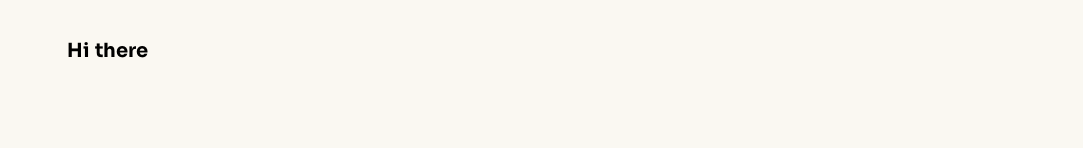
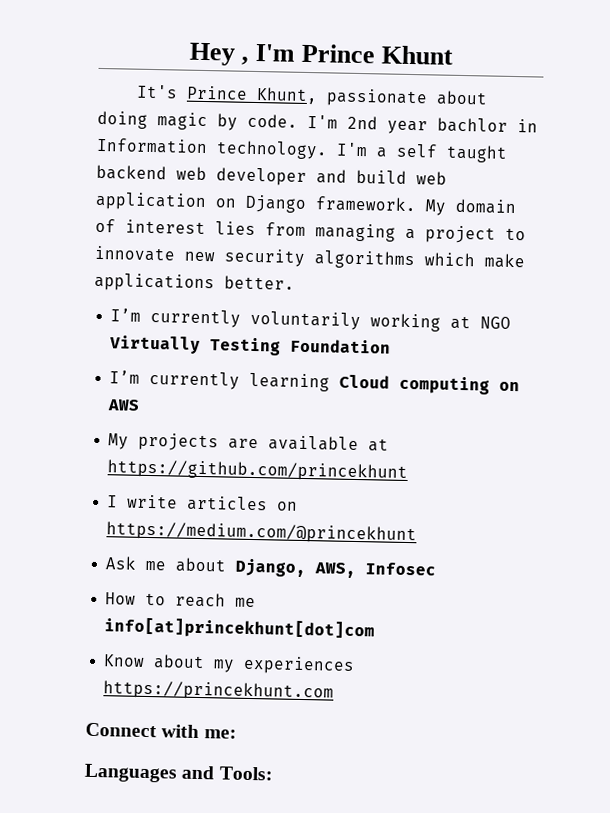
- Hi there
+ Hey , I'm Prince Khunt
+ It's Prince Khunt, passionate about doing magic by code. I'm 2nd year bachlor in Information technology. I'm a self taught backend web developer and build web application on Django framework. My domain of interest lies from managing a project to innovate new security algorithms which make applications better.
+ I’m currently voluntarily working at NGO Virtually Testing Foundation
+ I’m currently learning Cloud computing on AWS
+ My projects are available at https://github.com/princekhunt
+ I write articles on https://medium.com/@princekhunt
+ Ask me about Django, AWS, Infosec
+ How to reach me info[at]princekhunt[dot]com
+ Know about my experiences https://princekhunt.com
+ Connect with me:
+ Languages and Tools:

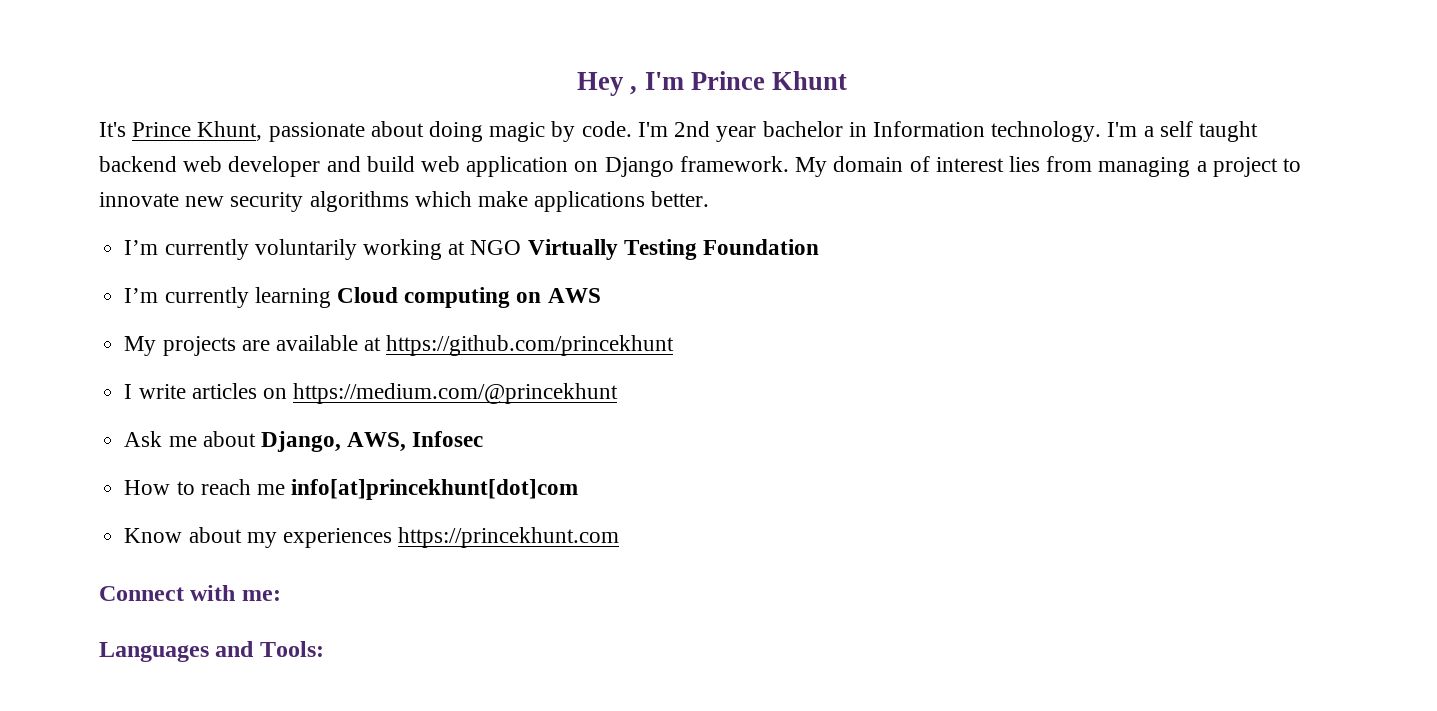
- I'm 2nd year bachlor in Information technology.
+ I'm 2nd year bachelor in Information technology.

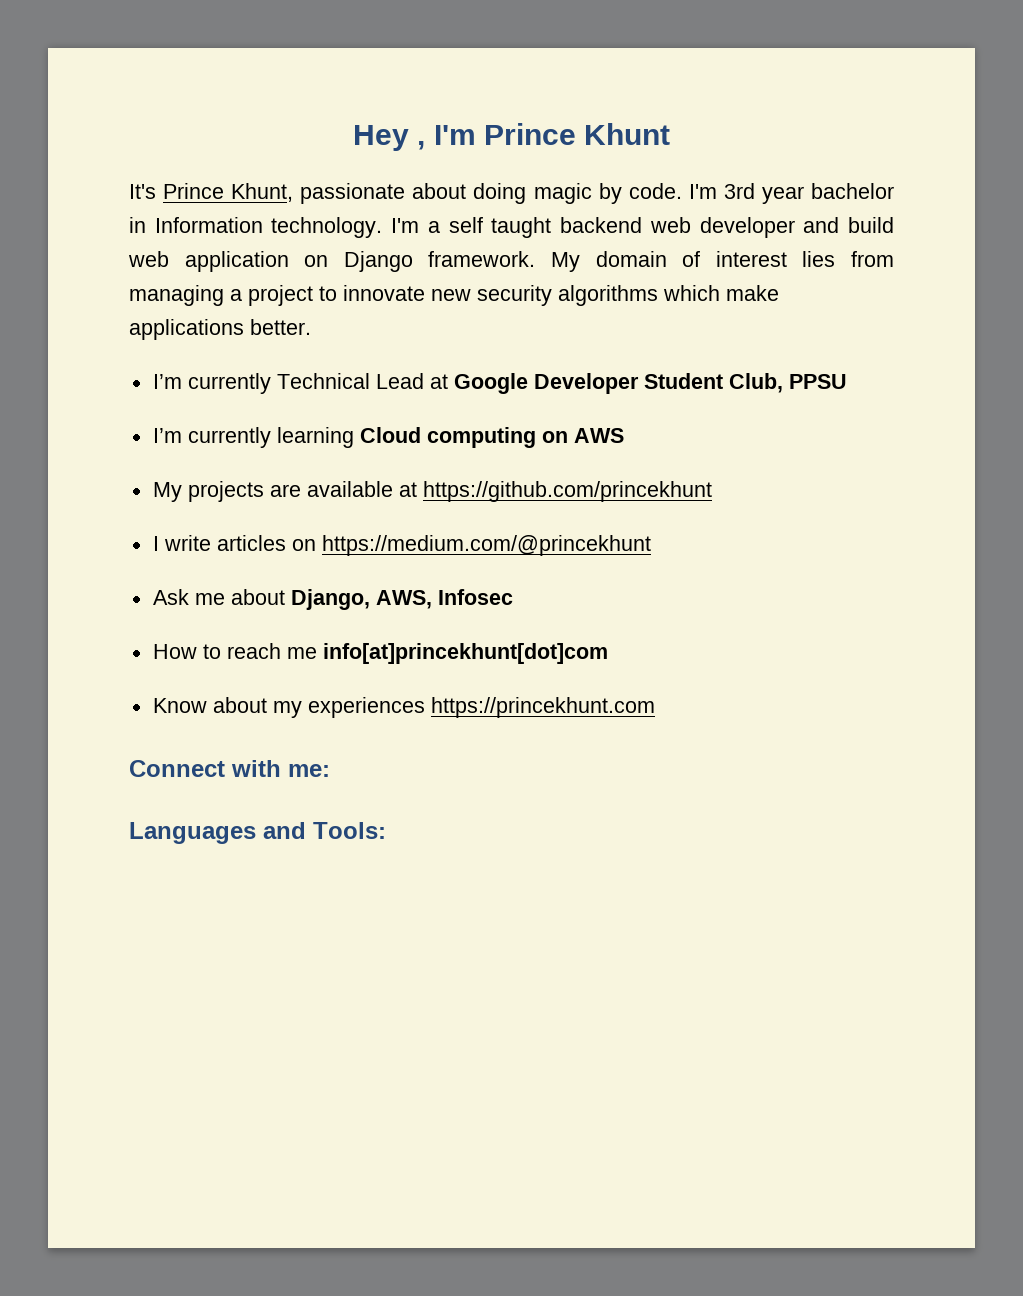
- I'm 2nd year bachelor in Information technology.
+ I'm 3rd year bachelor in Information technology.
- I’m currently voluntarily working at NGO Virtually Testing Foundation
+ I’m currently Technical Lead at Google Developer Student Club, PPSU

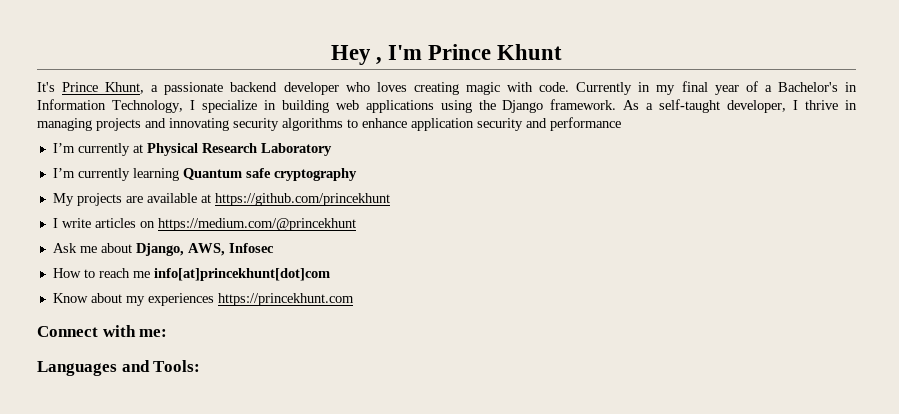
- It's Prince Khunt, passionate about doing magic by code. I'm 3rd year bachelor in Information technology. I'm a self taught backend web developer and build web application on Django framework. My domain of interest lies from managing a project to innovate new security algorithms which make applications better.
- I’m currently Technical Lead at Google Developer Student Club, PPSU
+ It's Prince Khunt, a passionate backend developer who loves creating magic with code. Currently in my final year of a Bachelor's in Information Technology, I specialize in building web applications using the Django framework. As a self-taught developer, I thrive in managing projects and innovating security algorithms to enhance application security and performance
+ I’m currently at Physical Research Laboratory
- I’m currently learning Cloud computing on AWS
+ I’m currently learning Quantum safe cryptography

